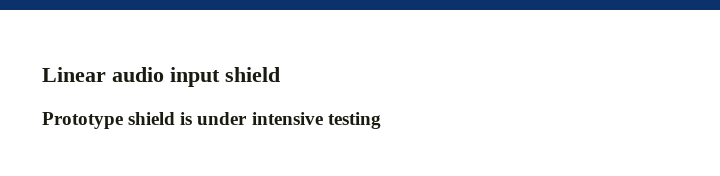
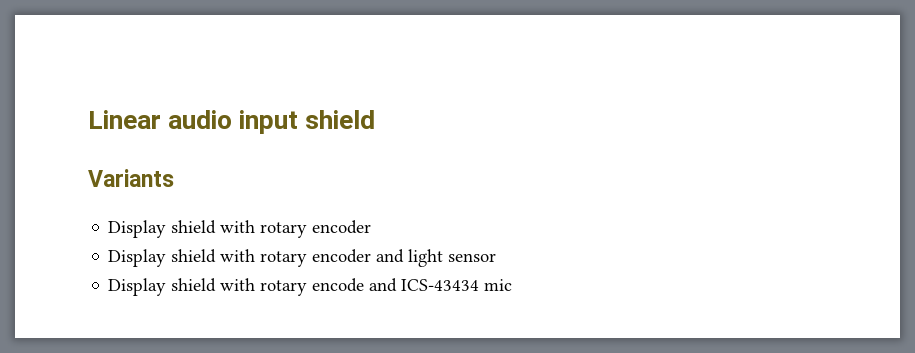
- Prototype shield is under intensive testing
+ Variants
+ Display shield with rotary encoder
+ Display shield with rotary encoder and light sensor
+ Display shield with rotary encode and ICS-43434 mic

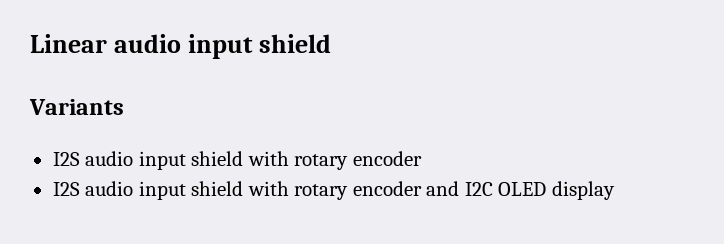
  Variants
- Display shield with rotary encoder
+ I2S audio input shield with rotary encoder
- Display shield with rotary encoder and light sensor
- Display shield with rotary encode and ICS-43434 mic
+ I2S audio input shield with rotary encoder and I2C OLED display

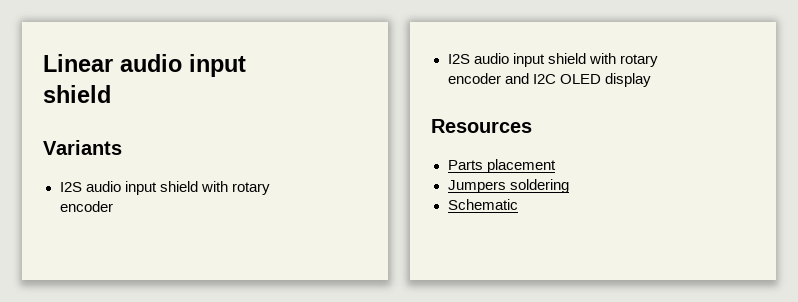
+ Resources
+ Parts placement
+ Jumpers soldering
+ Schematic

